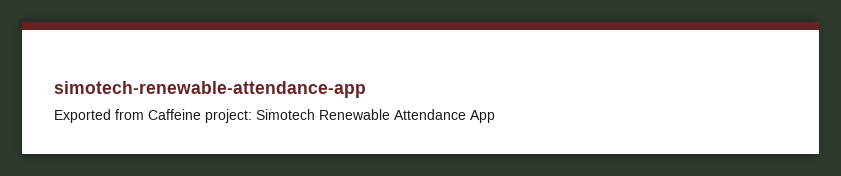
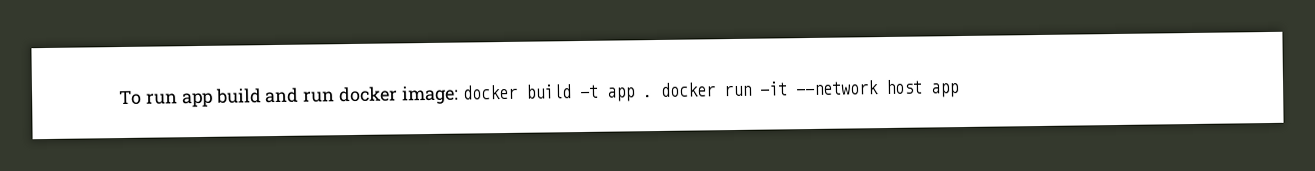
- simotech-renewable-attendance-app
- Exported from Caffeine project: Simotech Renewable Attendance App
+ To run app build and run docker image: docker build -t app . docker run -it --network host app

